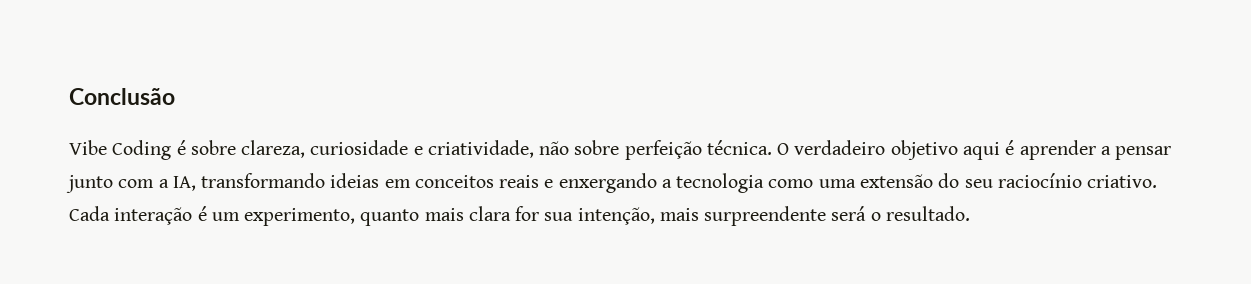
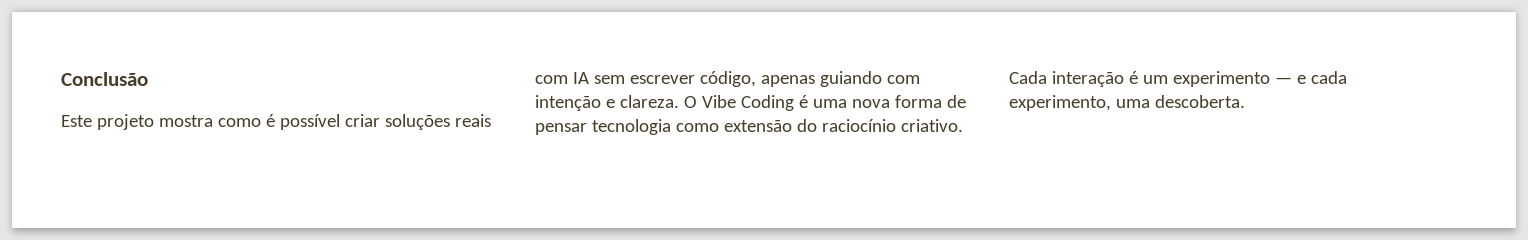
- Vibe Coding é sobre clareza, curiosidade e criatividade, não sobre perfeição técnica. O verdadeiro objetivo aqui é aprender a pensar junto com a IA, transformando ideias em conceitos reais e enxergando a tecnologia como uma extensão do seu raciocínio criativo.
+ Este projeto mostra como é possível criar soluções reais com IA sem escrever código, apenas guiando com intenção e clareza. O Vibe Coding é uma nova forma de pensar tecnologia como extensão do raciocínio criativo.
- Cada interação é um experimento, quanto mais clara for sua intenção, mais surpreendente será o resultado.
+ Cada interação é um experimento — e cada experimento, uma descoberta.

